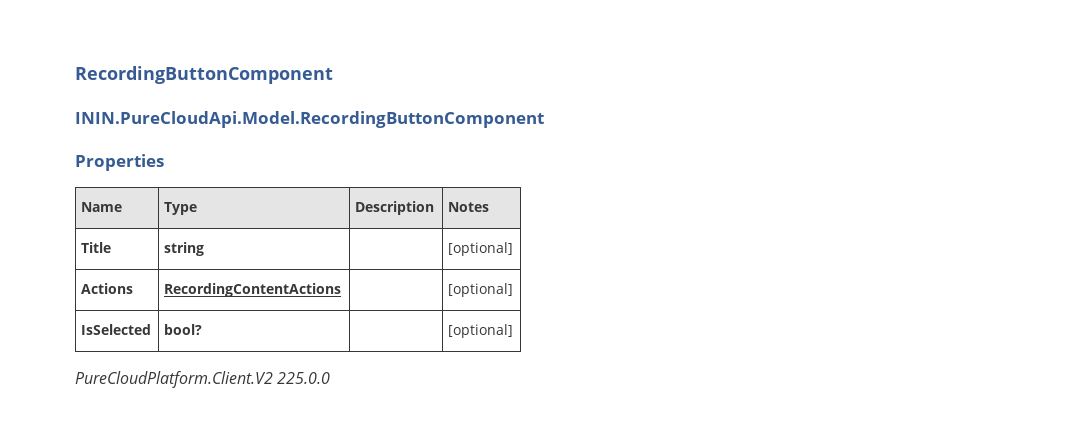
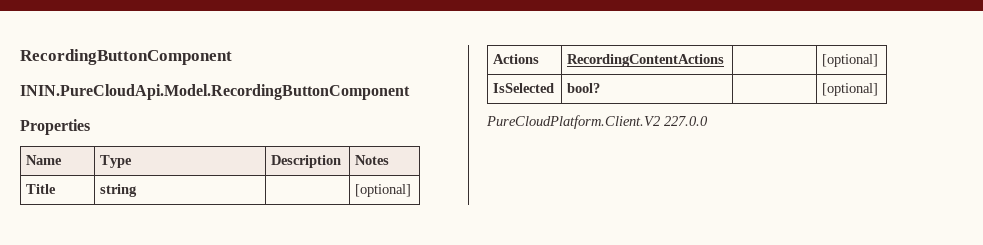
- PureCloudPlatform.Client.V2 225.0.0
+ PureCloudPlatform.Client.V2 227.0.0

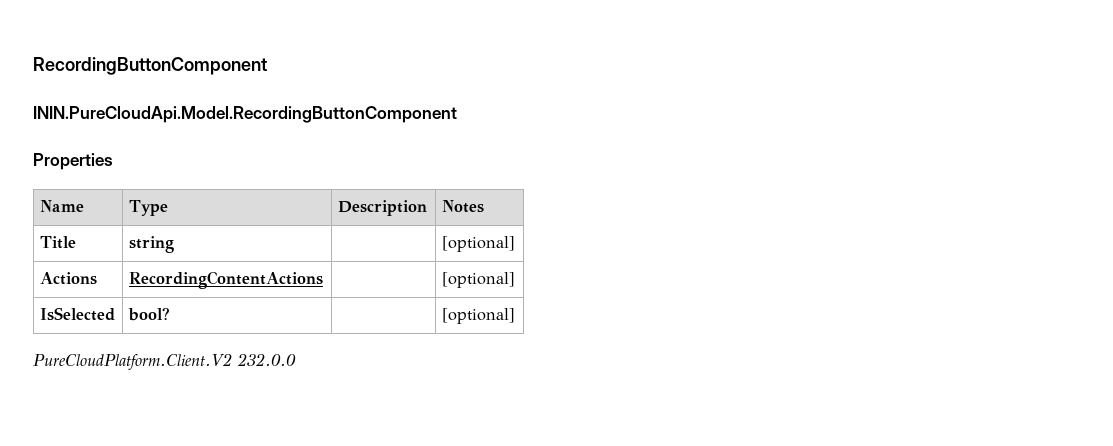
- PureCloudPlatform.Client.V2 227.0.0
+ PureCloudPlatform.Client.V2 232.0.0

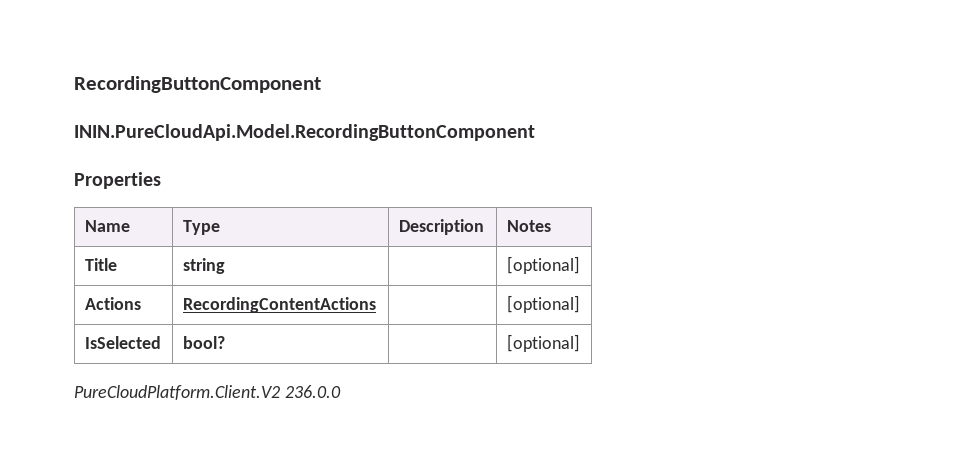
- PureCloudPlatform.Client.V2 232.0.0
+ PureCloudPlatform.Client.V2 236.0.0

